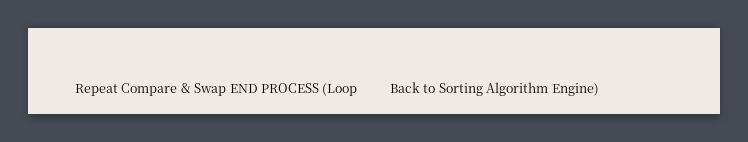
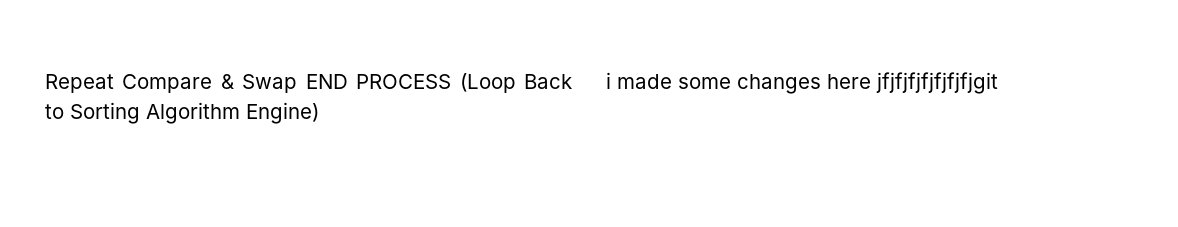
+ i made some changes here jfjfjfjfjfjfjfjgit

